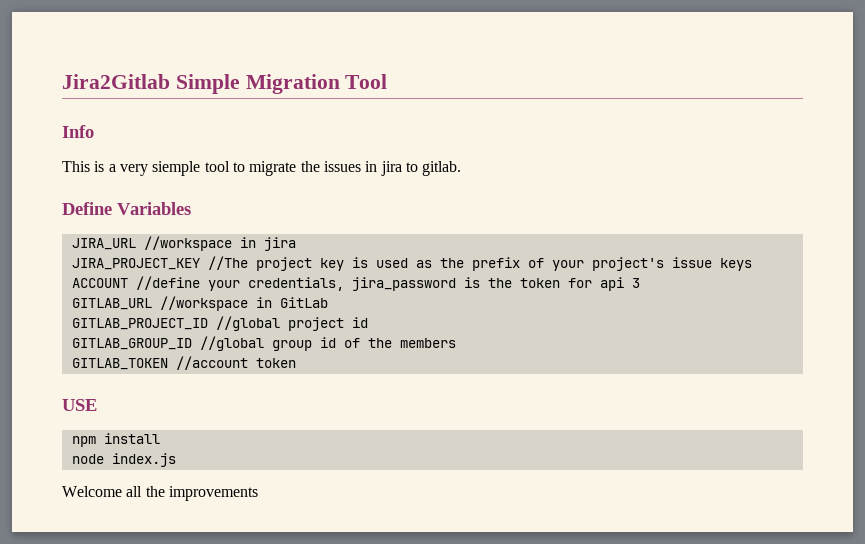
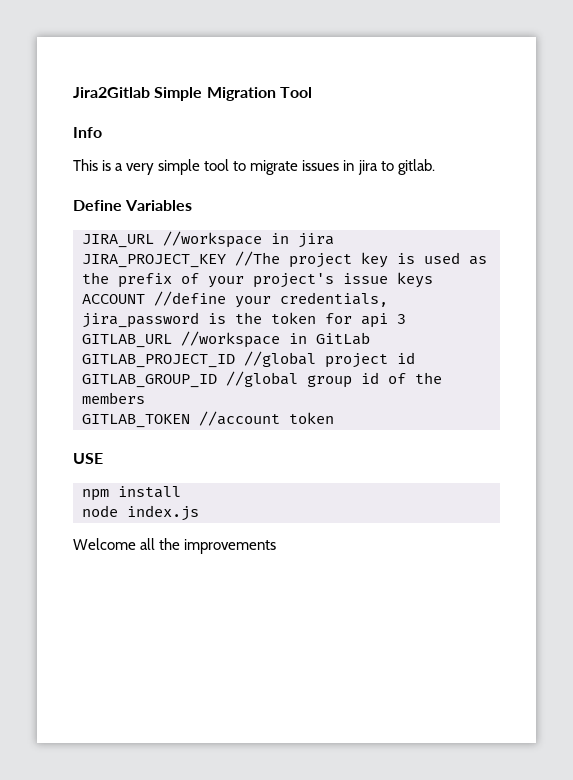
- This is a very siemple tool to migrate the issues in jira to gitlab.
+ This is a very simple tool to migrate issues in jira to gitlab.

